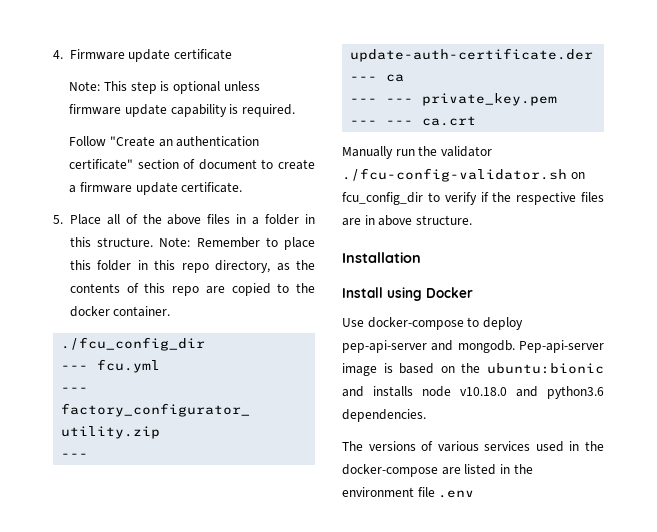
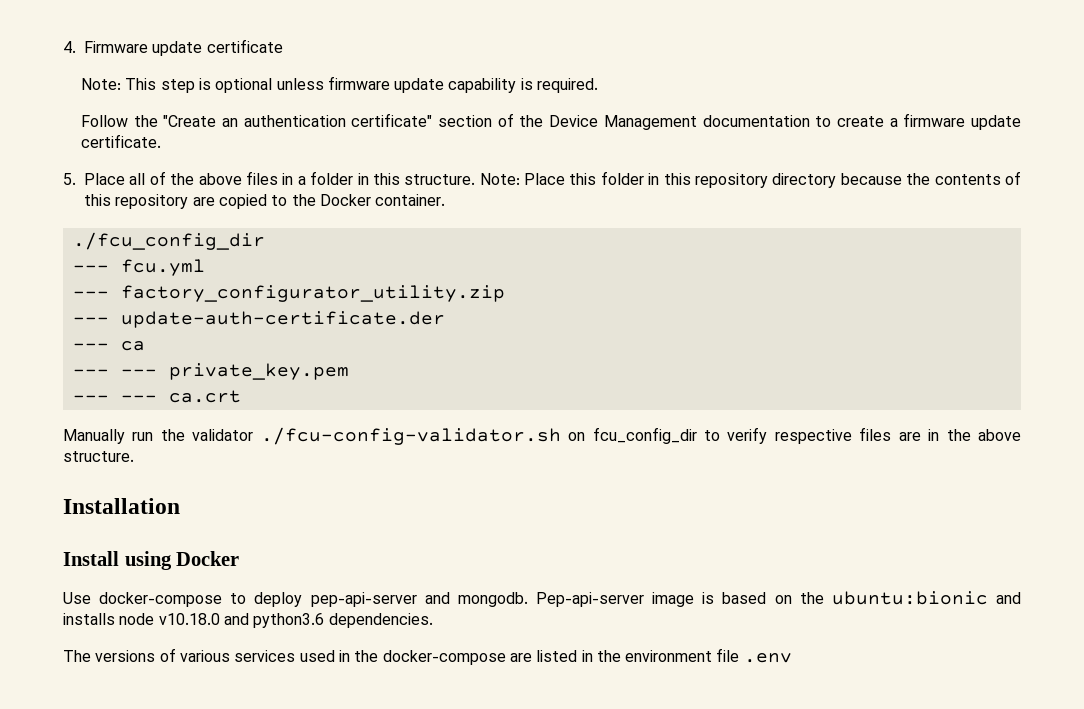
- Follow "Create an authentication certificate" section of document to create a firmware update certificate.
+ Follow the "Create an authentication certificate" section of the Device Management documentation to create a firmware update certificate.
- Note: Remember to place this folder in this repo directory, as the contents of this repo are copied to the docker container.
+ Note: Place this folder in this repository directory because the contents of this repository are copied to the Docker container.
- Manually run the validator ./fcu-config-validator.sh on fcu_config_dir to verify if the respective files are in above structure.
+ Manually run the validator ./fcu-config-validator.sh on fcu_config_dir to verify respective files are in the above structure.

